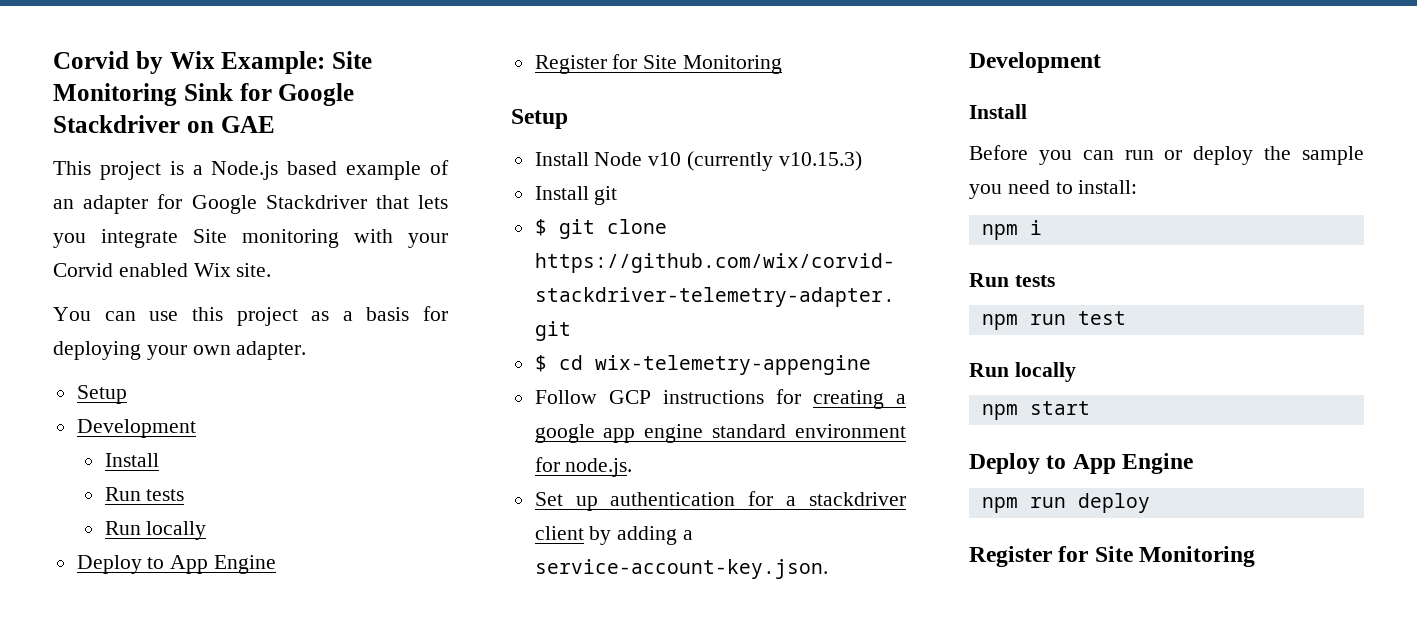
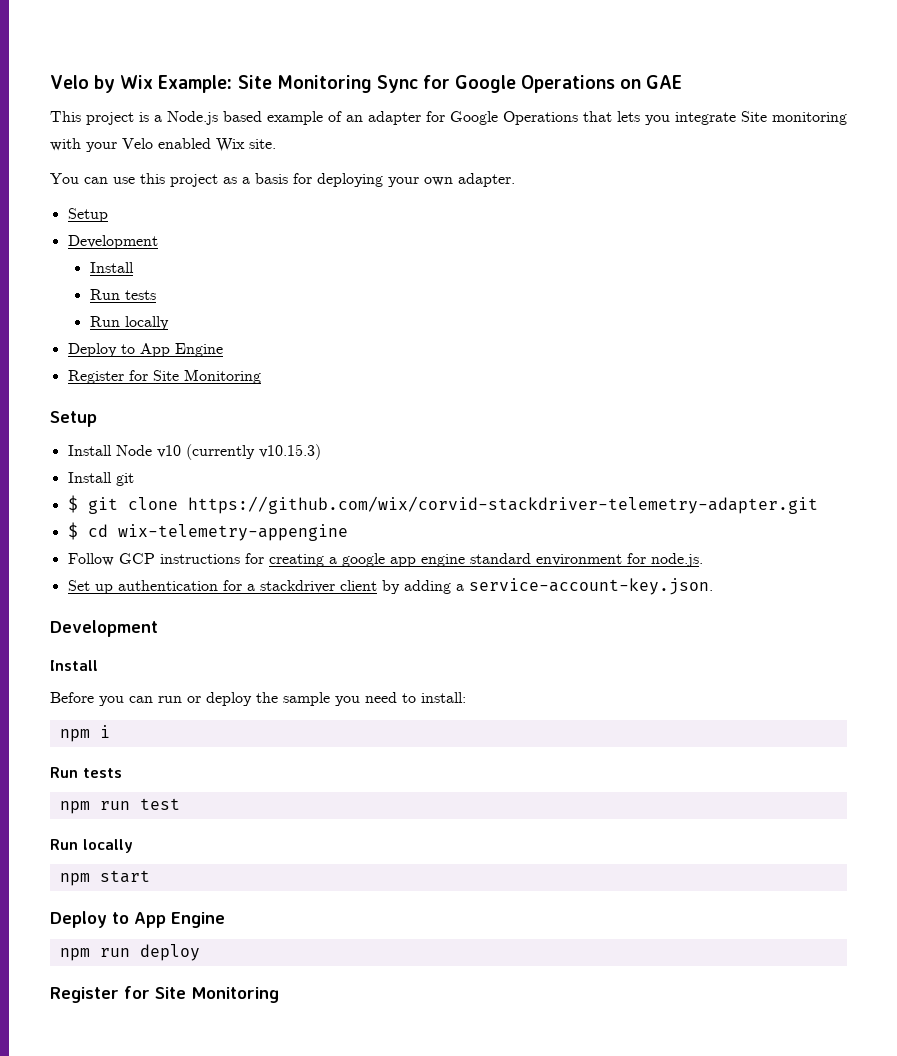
- Corvid by Wix Example: Site Monitoring Sink for Google Stackdriver on GAE
+ Velo by Wix Example: Site Monitoring Sync for Google Operations on GAE
- This project is a Node.js based example of an adapter for Google Stackdriver that lets you integrate Site monitoring with your Corvid enabled Wix site.
+ This project is a Node.js based example of an adapter for Google Operations that lets you integrate Site monitoring with your Velo enabled Wix site.

